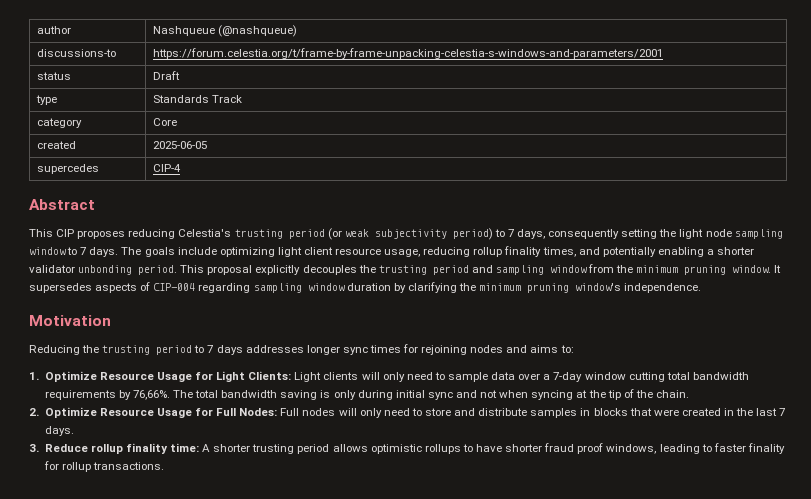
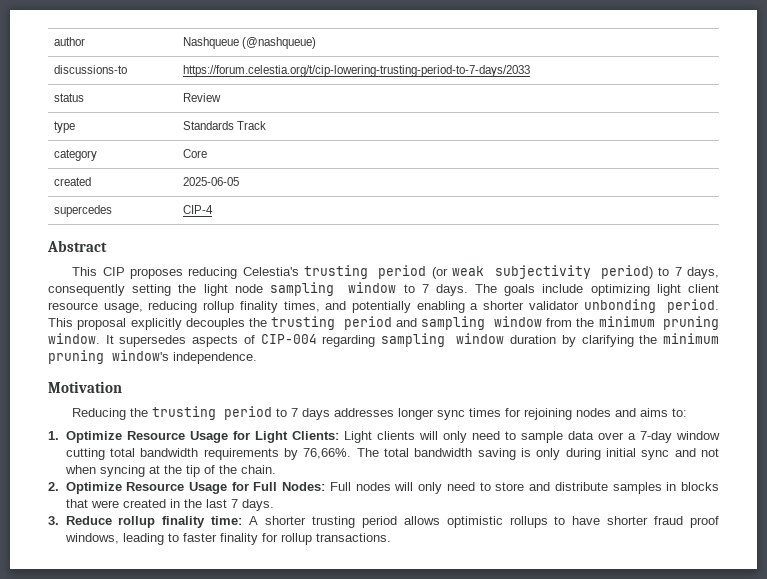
- discussions-to | https://forum.celestia.org/t/frame-by-frame-unpacking-celestia-s-windows-and-parameters/2001
+ discussions-to | https://forum.celestia.org/t/cip-lowering-trusting-period-to-7-days/2033
- status | Draft
+ status | Review

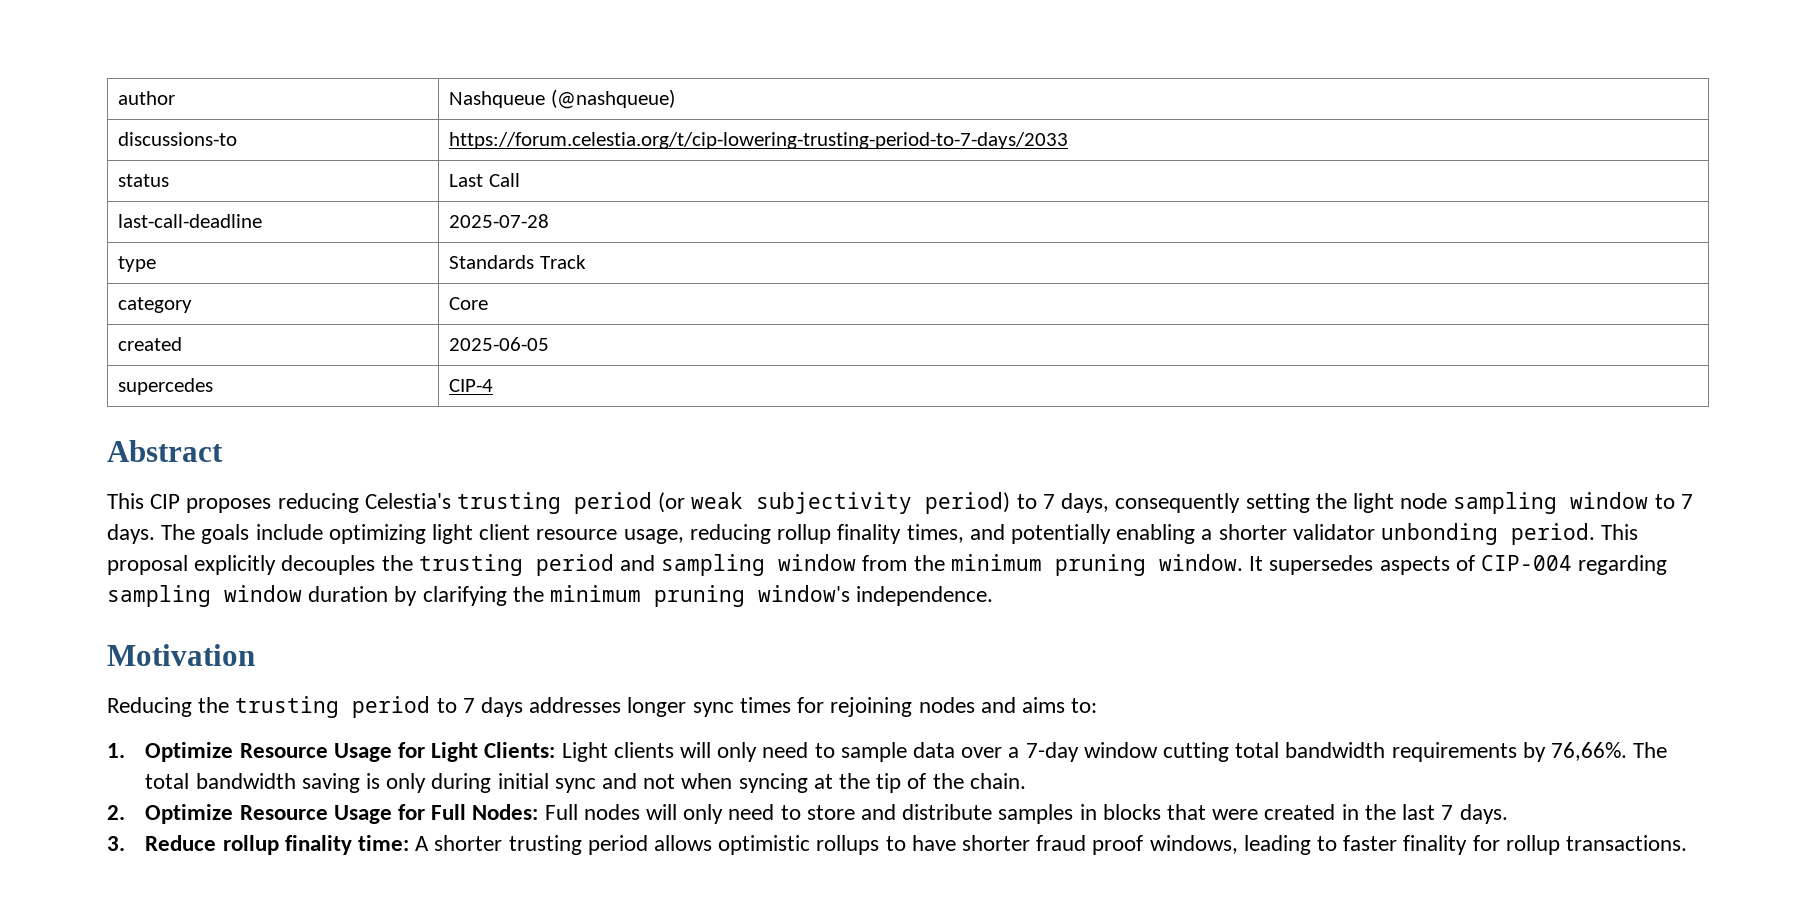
- status | Review
+ status | Last Call
+ last-call-deadline | 2025-07-28

